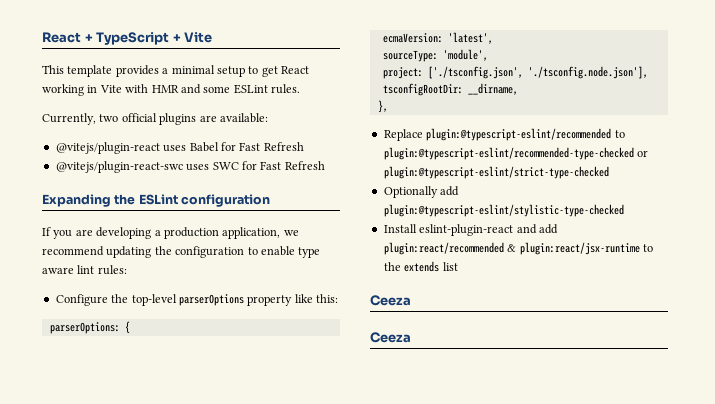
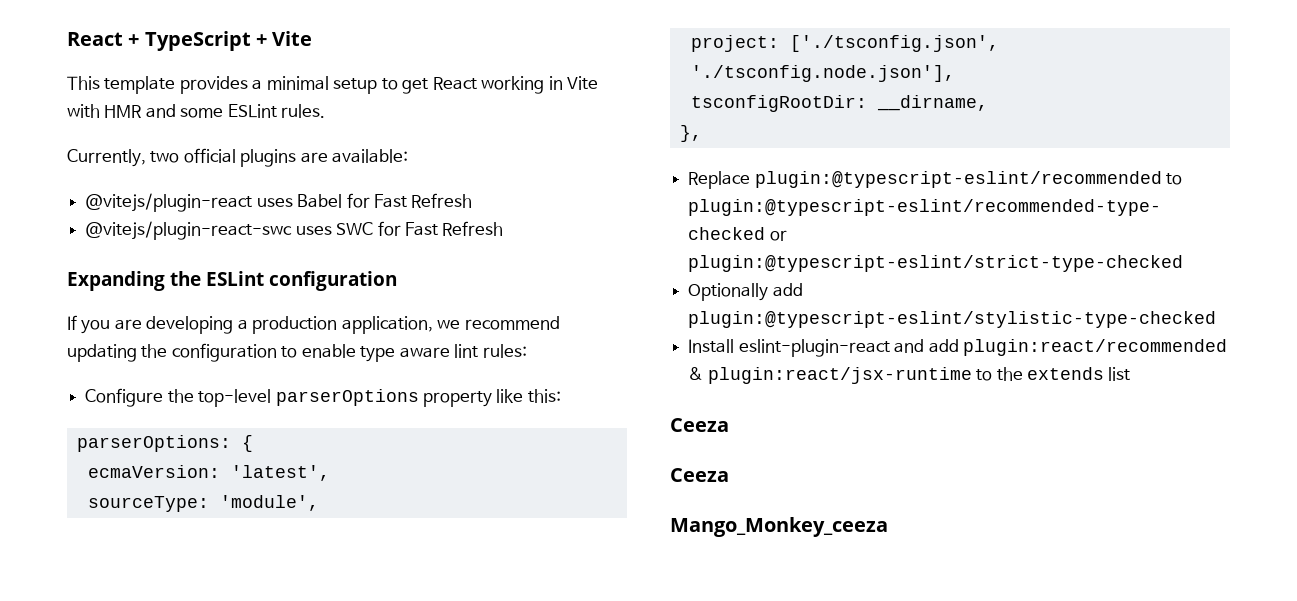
+ Mango_Monkey_ceeza

